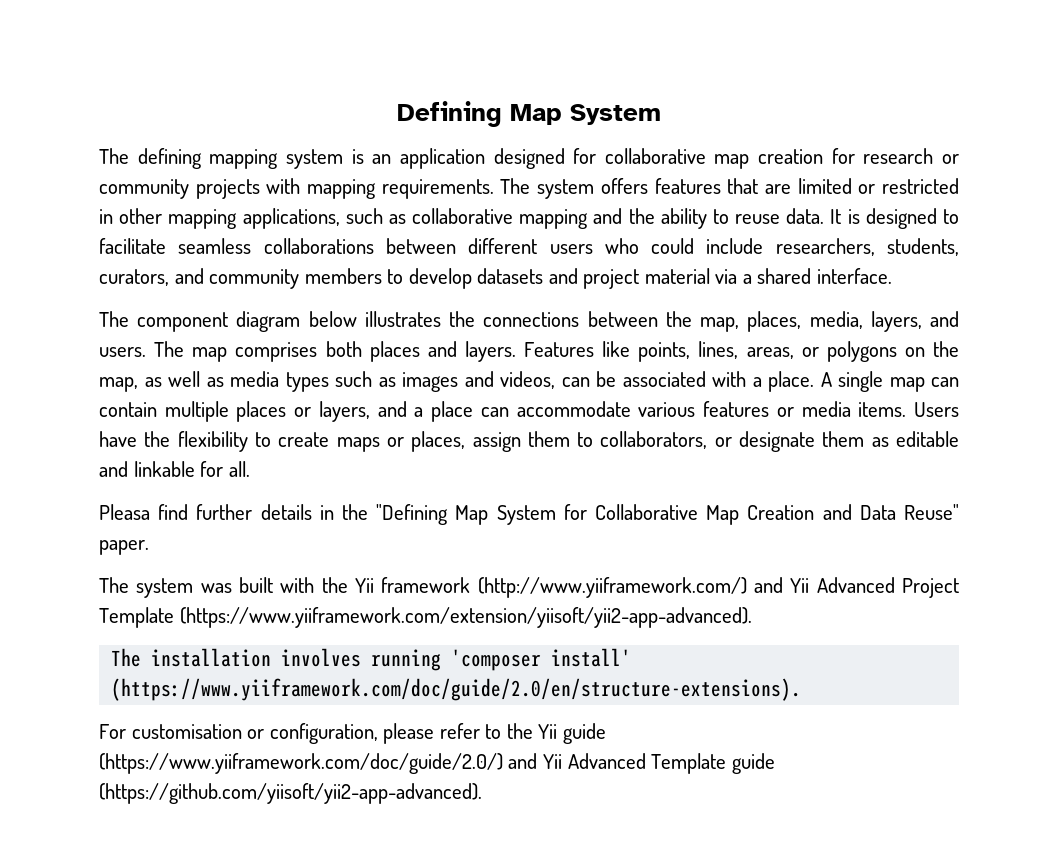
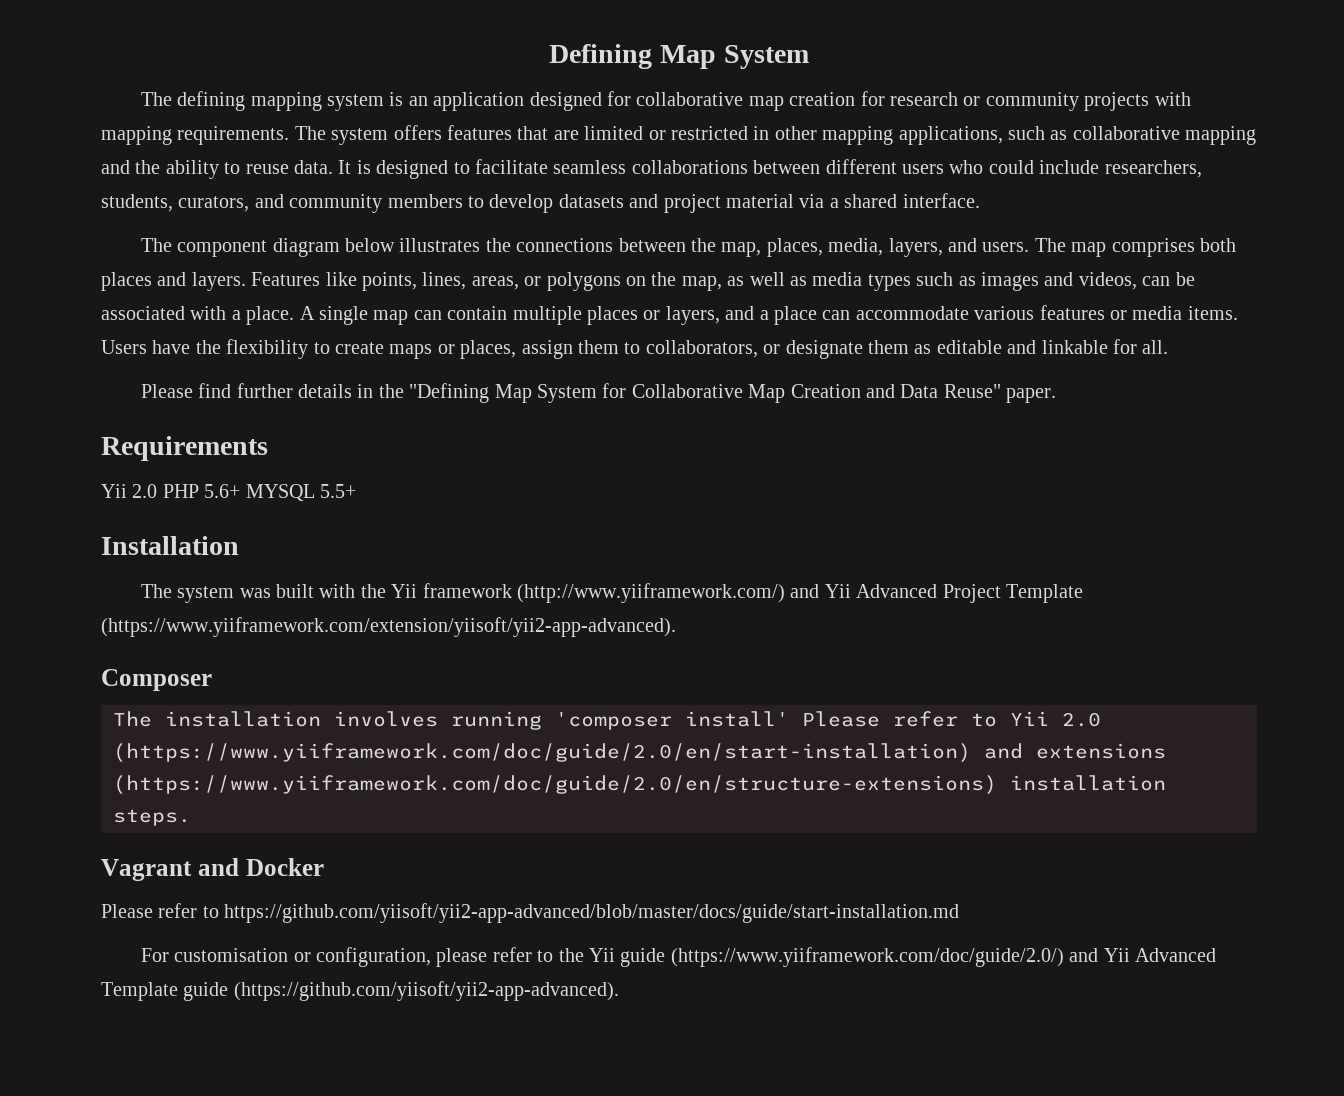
- Pleasa find further details in the "Defining Map System for Collaborative Map Creation and Data Reuse" paper.
+ Please find further details in the "Defining Map System for Collaborative Map Creation and Data Reuse" paper.
+ Requirements
+ Yii 2.0 PHP 5.6+ MYSQL 5.5+
+ Installation
+ Composer
- The installation involves running 'composer install' (https://www.yiiframework.com/doc/guide/2.0/en/structure-extensions).
+ The installation involves running 'composer install' Please refer to Yii 2.0 (https://www.yiiframework.com/doc/guide/2.0/en/start-installation) and extensions (https://www.yiiframework.com/doc/guide/2.0/en/structure-extensions) installation steps.
+ Vagrant and Docker
+ Please refer to https://github.com/yiisoft/yii2-app-advanced/blob/master/docs/guide/start-installation.md

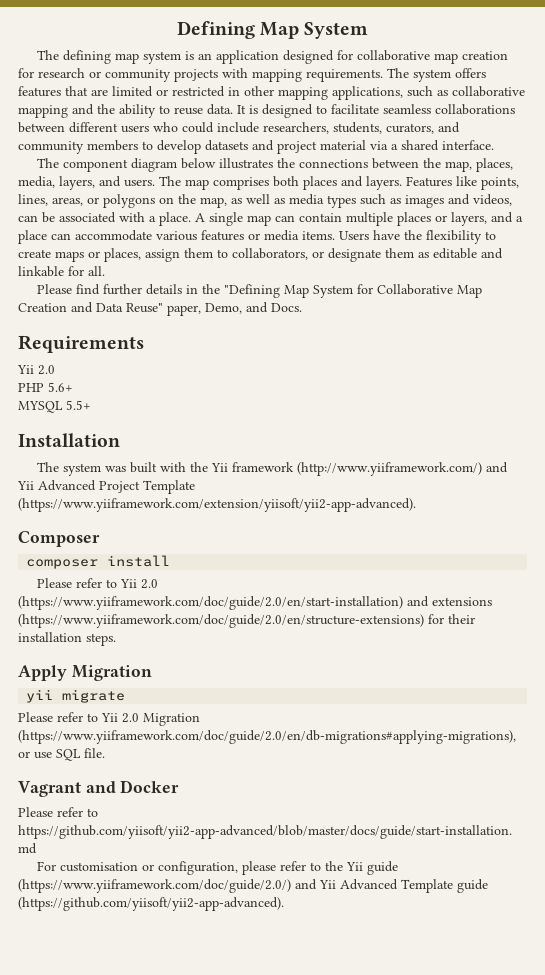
- The defining mapping system is an application designed for collaborative map creation for research or community projects with mapping requirements.
+ The defining map system is an application designed for collaborative map creation for research or community projects with mapping requirements.
- Please find further details in the "Defining Map System for Collaborative Map Creation and Data Reuse" paper.
+ Please find further details in the "Defining Map System for Collaborative Map Creation and Data Reuse" paper, Demo, and Docs.
  Requirements
- Yii 2.0 PHP 5.6+ MYSQL 5.5+
+ Yii 2.0
+ PHP 5.6+
+ MYSQL 5.5+
- The installation involves running 'composer install' Please refer to Yii 2.0 (https://www.yiiframework.com/doc/guide/2.0/en/start-installation) and extensions (https://www.yiiframework.com/doc/guide/2.0/en/structure-extensions) installation steps.
+ composer install
+ Please refer to Yii 2.0 (https://www.yiiframework.com/doc/guide/2.0/en/start-installation) and extensions (https://www.yiiframework.com/doc/guide/2.0/en/structure-extensions) for their installation steps.
+ Apply Migration
+ yii migrate
+ Please refer to Yii 2.0 Migration (https://www.yiiframework.com/doc/guide/2.0/en/db-migrations#applying-migrations), or use SQL file.

